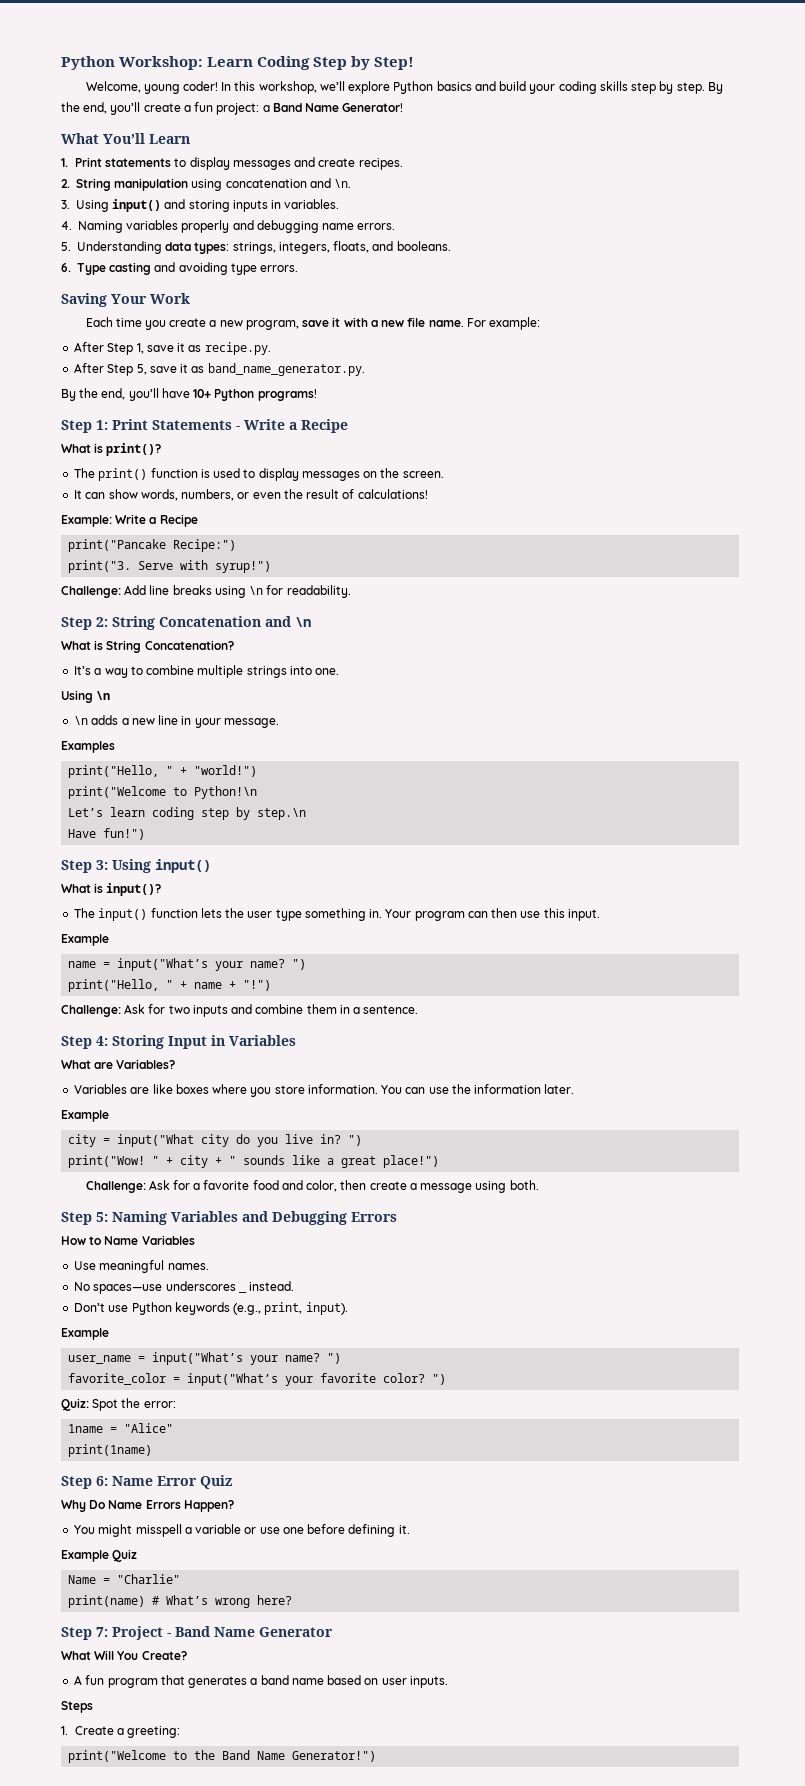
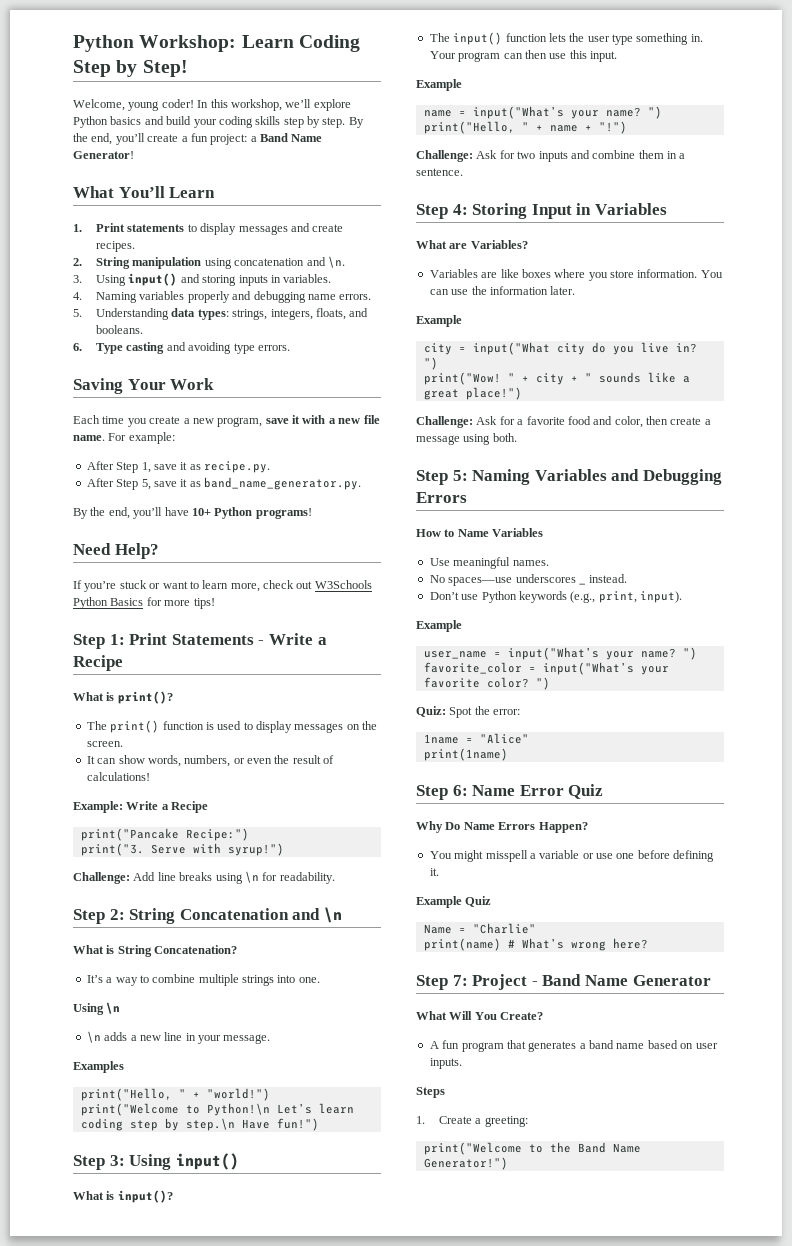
+ Need Help?
+ If you’re stuck or want to learn more, check out W3Schools Python Basics for more tips!
- print("Welcome to Python!\n
- Let’s learn coding step by step.\n
- Have fun!")
+ print("Welcome to Python!\n Let’s learn coding step by step.\n Have fun!")

